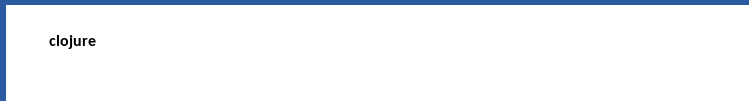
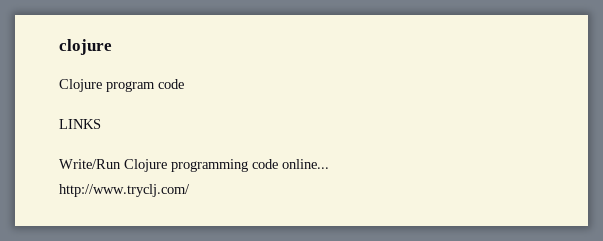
+ Clojure program code
+ LINKS
+ Write/Run Clojure programming code online...
+ http://www.tryclj.com/

